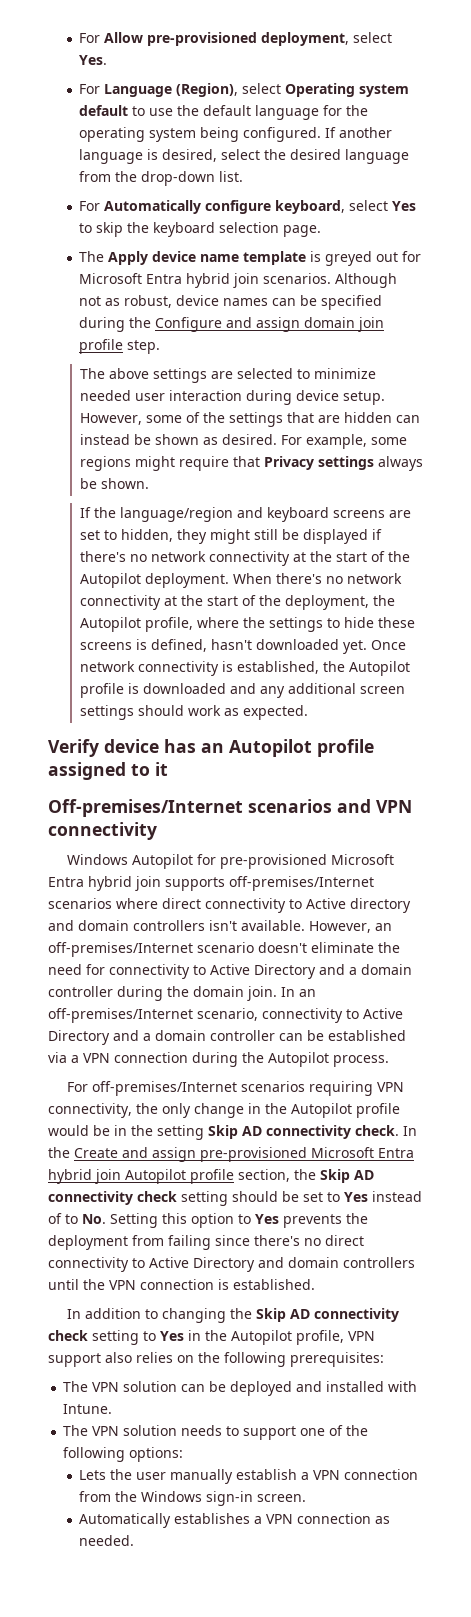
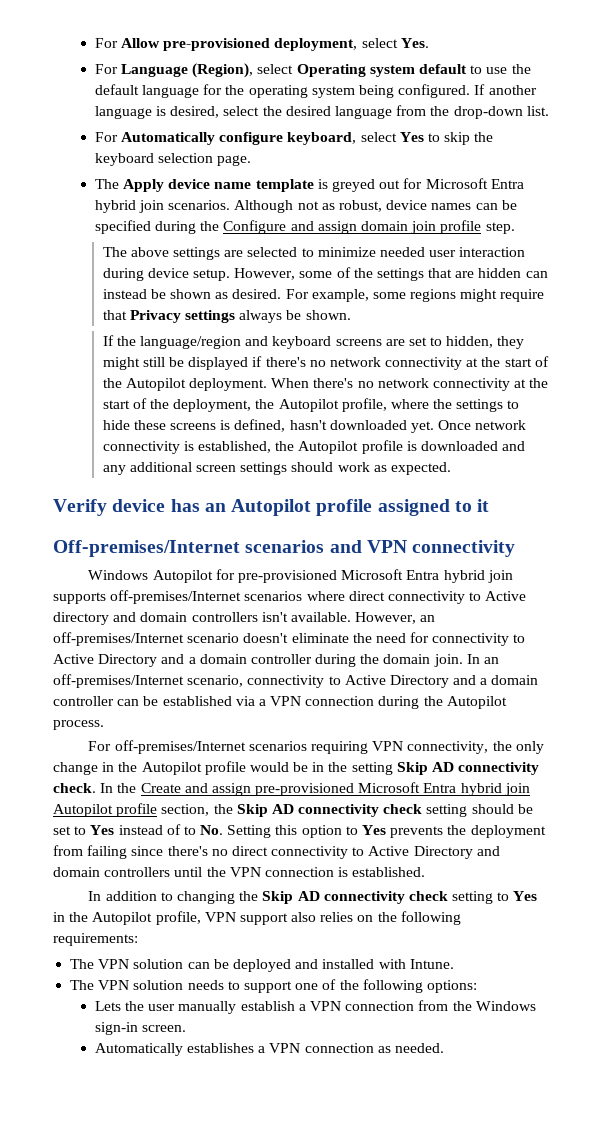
- In addition to changing the Skip AD connectivity check setting to Yes in the Autopilot profile, VPN support also relies on the following prerequisites:
+ In addition to changing the Skip AD connectivity check setting to Yes in the Autopilot profile, VPN support also relies on the following requirements:

